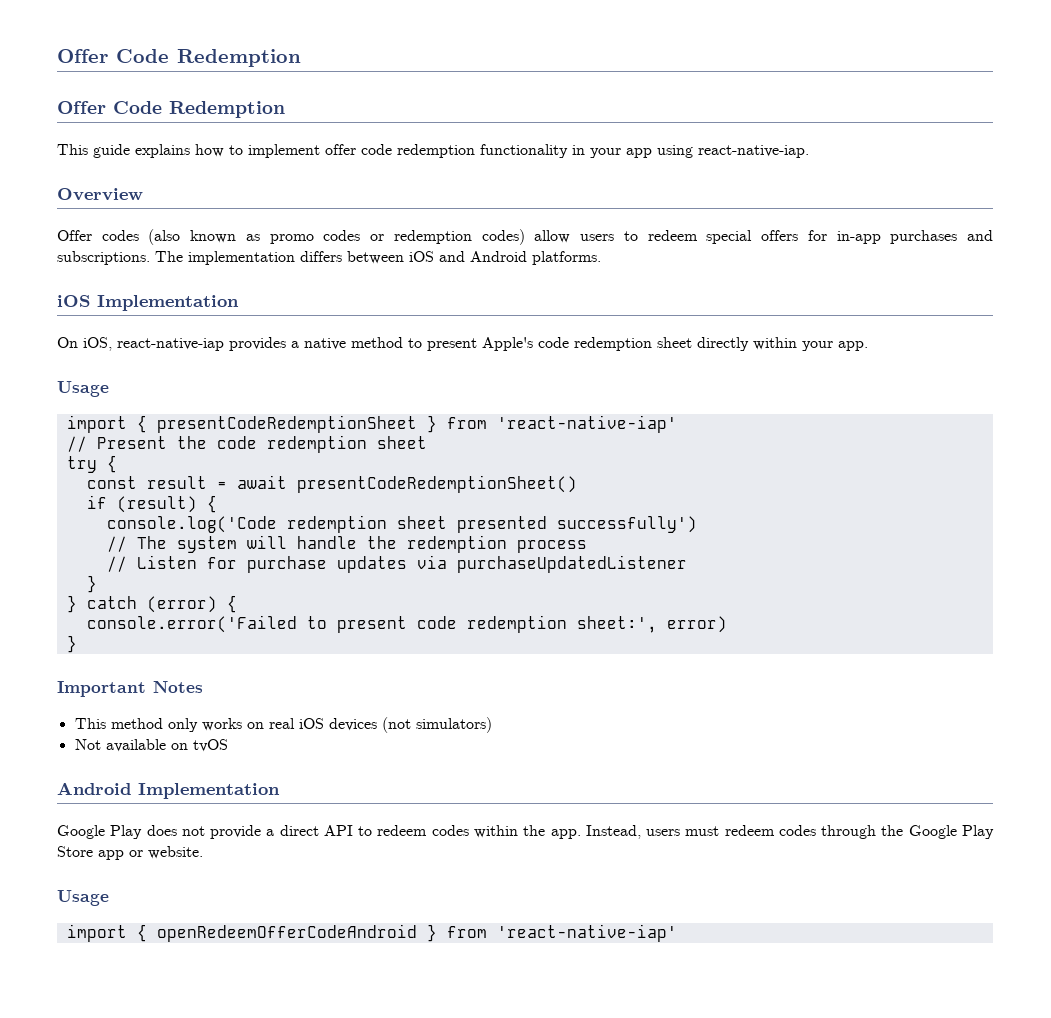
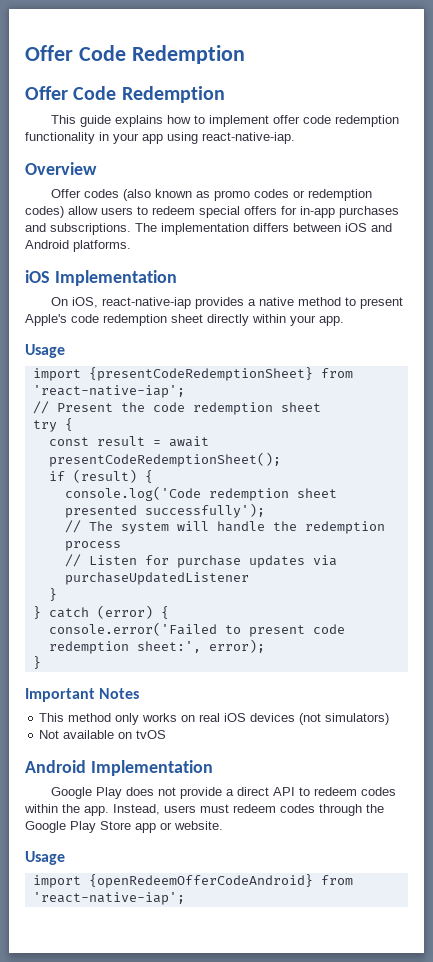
- import { presentCodeRedemptionSheet } from 'react-native-iap'
+ import {presentCodeRedemptionSheet} from 'react-native-iap';
- const result = await presentCodeRedemptionSheet()
+ const result = await presentCodeRedemptionSheet();
- console.log('Code redemption sheet presented successfully')
+ console.log('Code redemption sheet presented successfully');
- console.error('Failed to present code redemption sheet:', error)
+ console.error('Failed to present code redemption sheet:', error);
- import { openRedeemOfferCodeAndroid } from 'react-native-iap'
+ import {openRedeemOfferCodeAndroid} from 'react-native-iap';

